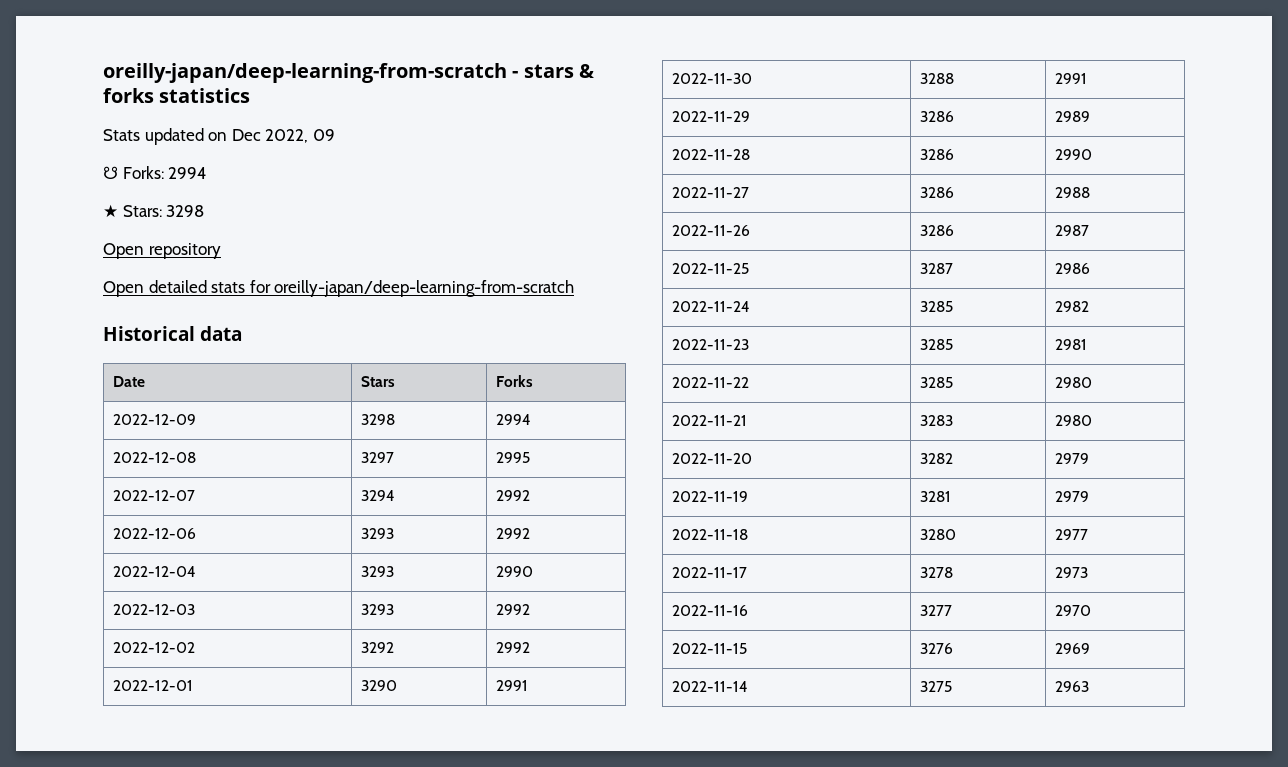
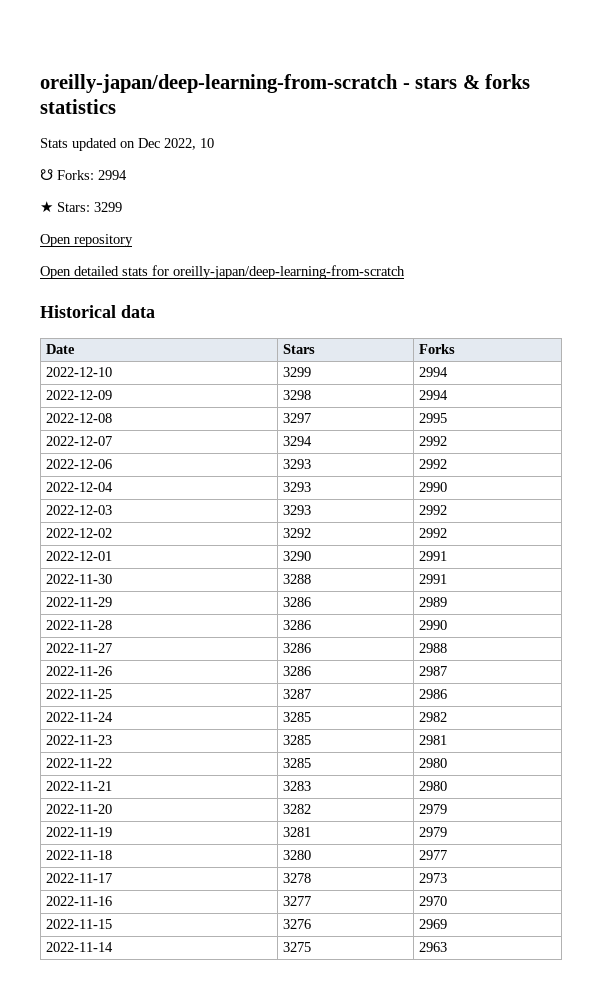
- Stats updated on Dec 2022, 09
+ Stats updated on Dec 2022, 10
- ★ Stars: 3298
+ ★ Stars: 3299
+ 2022-12-10 | 3299 | 2994

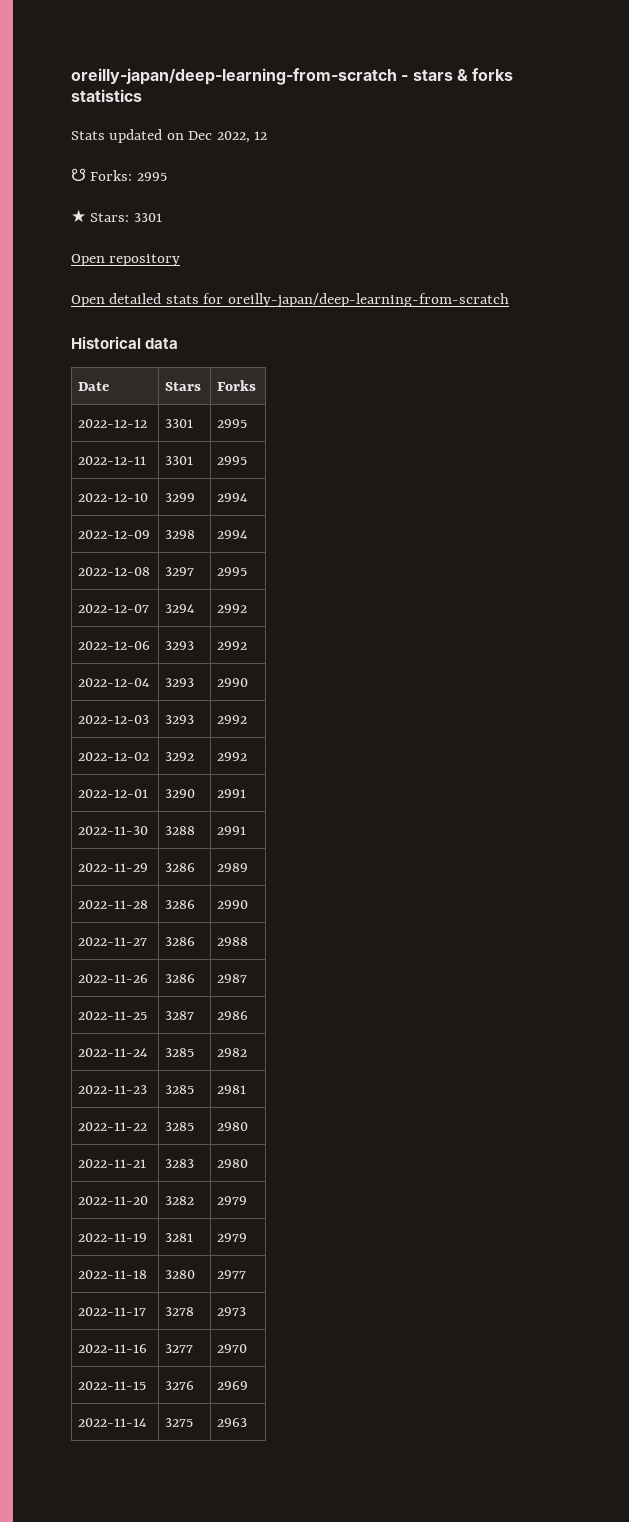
- Stats updated on Dec 2022, 10
+ Stats updated on Dec 2022, 12
- ☋ Forks: 2994
+ ☋ Forks: 2995
- ★ Stars: 3299
+ ★ Stars: 3301
+ 2022-12-12 | 3301 | 2995
+ 2022-12-11 | 3301 | 2995

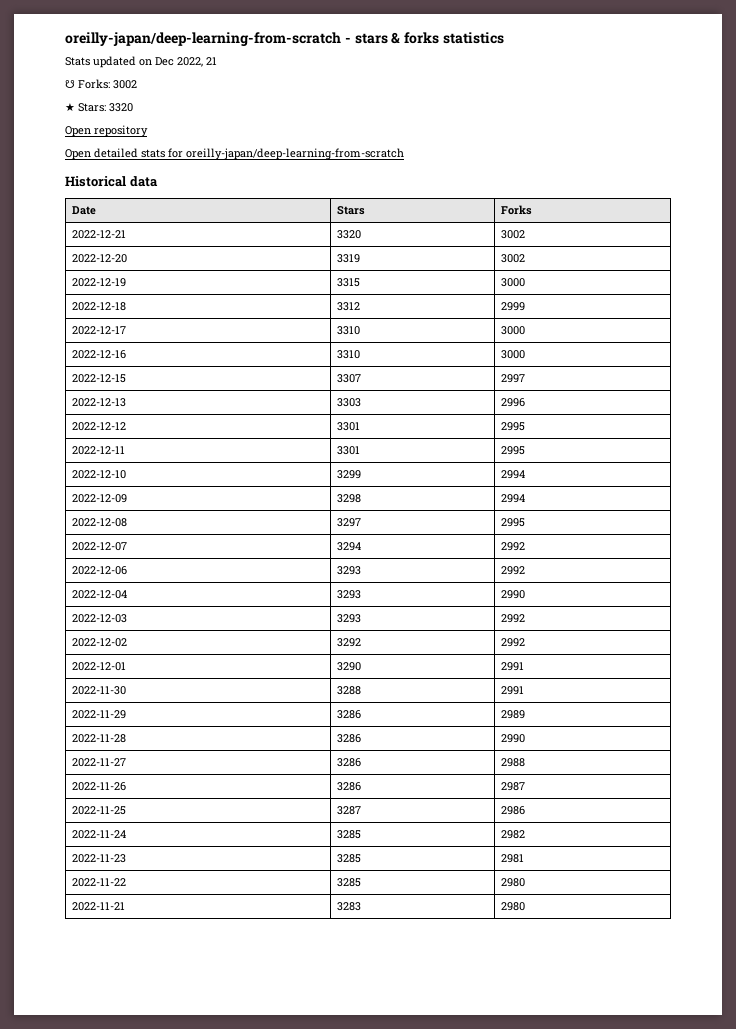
- Stats updated on Dec 2022, 12
+ Stats updated on Dec 2022, 21
- ☋ Forks: 2995
+ ☋ Forks: 3002
- ★ Stars: 3301
+ ★ Stars: 3320
+ 2022-12-21 | 3320 | 3002
+ 2022-12-20 | 3319 | 3002
+ 2022-12-19 | 3315 | 3000
+ 2022-12-18 | 3312 | 2999
+ 2022-12-17 | 3310 | 3000
+ 2022-12-16 | 3310 | 3000
+ 2022-12-15 | 3307 | 2997
+ 2022-12-13 | 3303 | 2996
- 2022-11-20 | 3282 | 2979
- 2022-11-19 | 3281 | 2979
- 2022-11-18 | 3280 | 2977
- 2022-11-17 | 3278 | 2973
- 2022-11-16 | 3277 | 2970
- 2022-11-15 | 3276 | 2969
- 2022-11-14 | 3275 | 2963

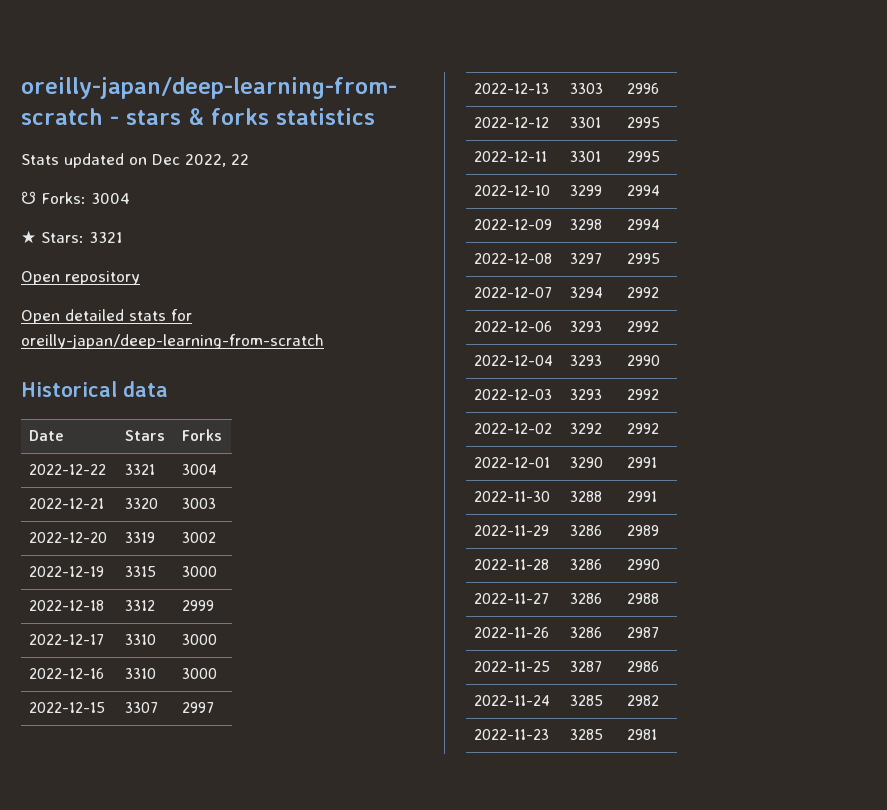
- Stats updated on Dec 2022, 21
+ Stats updated on Dec 2022, 22
- ☋ Forks: 3002
+ ☋ Forks: 3004
- ★ Stars: 3320
+ ★ Stars: 3321
+ 2022-12-22 | 3321 | 3004
- 2022-12-21 | 3320 | 3002
+ 2022-12-21 | 3320 | 3003
- 2022-11-22 | 3285 | 2980
- 2022-11-21 | 3283 | 2980

